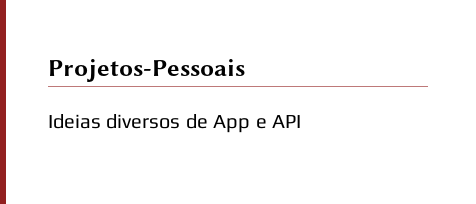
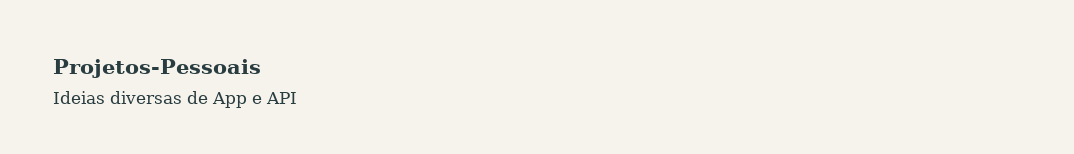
- Ideias diversos de App e API
+ Ideias diversas de App e API

